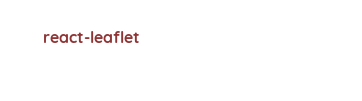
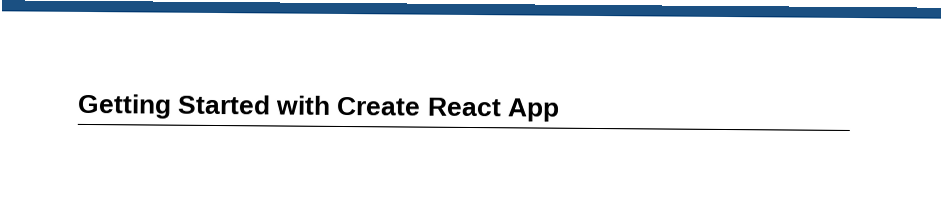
- react-leaflet
+ Getting Started with Create React App

